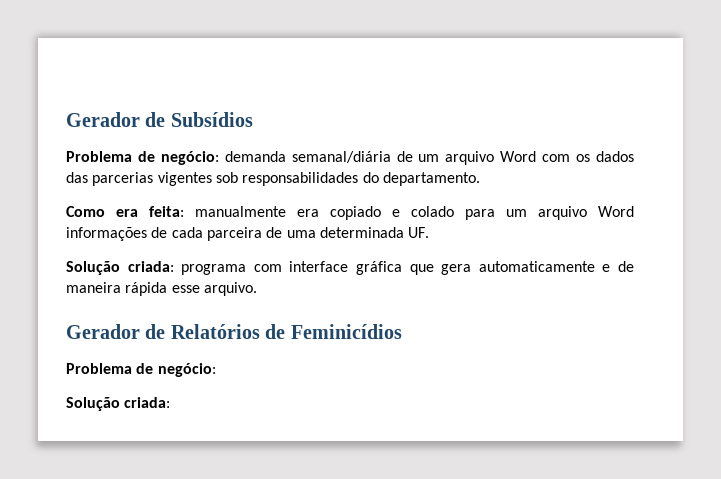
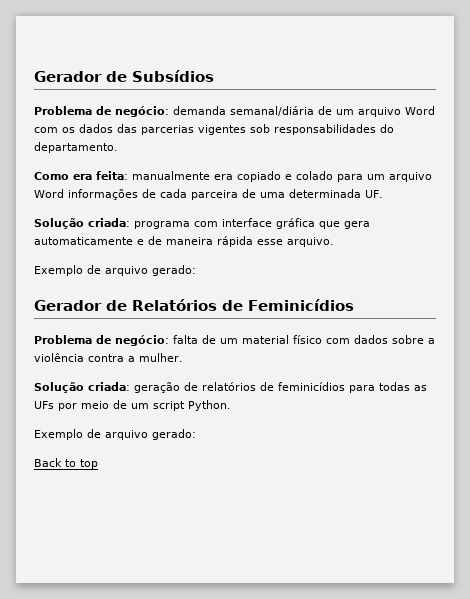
  Solução criada: programa com interface gráfica que gera automaticamente e de maneira rápida esse arquivo.
+ Exemplo de arquivo gerado:
  Gerador de Relatórios de Feminicídios
- Problema de negócio:
- Solução criada:
+ Problema de negócio: falta de um material físico com dados sobre a violência contra a mulher.
+ Solução criada: geração de relatórios de feminicídios para todas as UFs por meio de um script Python.
+ Exemplo de arquivo gerado:
+ Back to top

